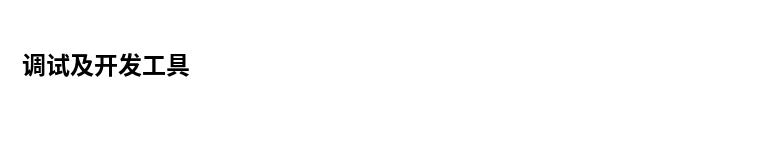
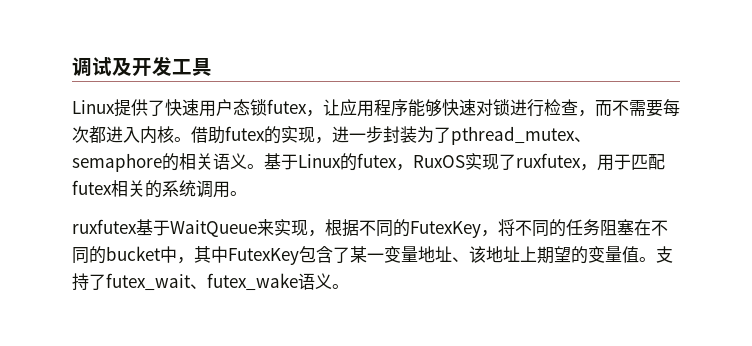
+ Linux提供了快速用户态锁futex，让应用程序能够快速对锁进行检查，而不需要每次都进入内核。借助futex的实现，进一步封装为了pthread_mutex、semaphore的相关语义。基于Linux的futex，RuxOS实现了ruxfutex，用于匹配futex相关的系统调用。
+ ruxfutex基于WaitQueue来实现，根据不同的FutexKey，将不同的任务阻塞在不同的bucket中，其中FutexKey包含了某一变量地址、该地址上期望的变量值。支持了futex_wait、futex_wake语义。

